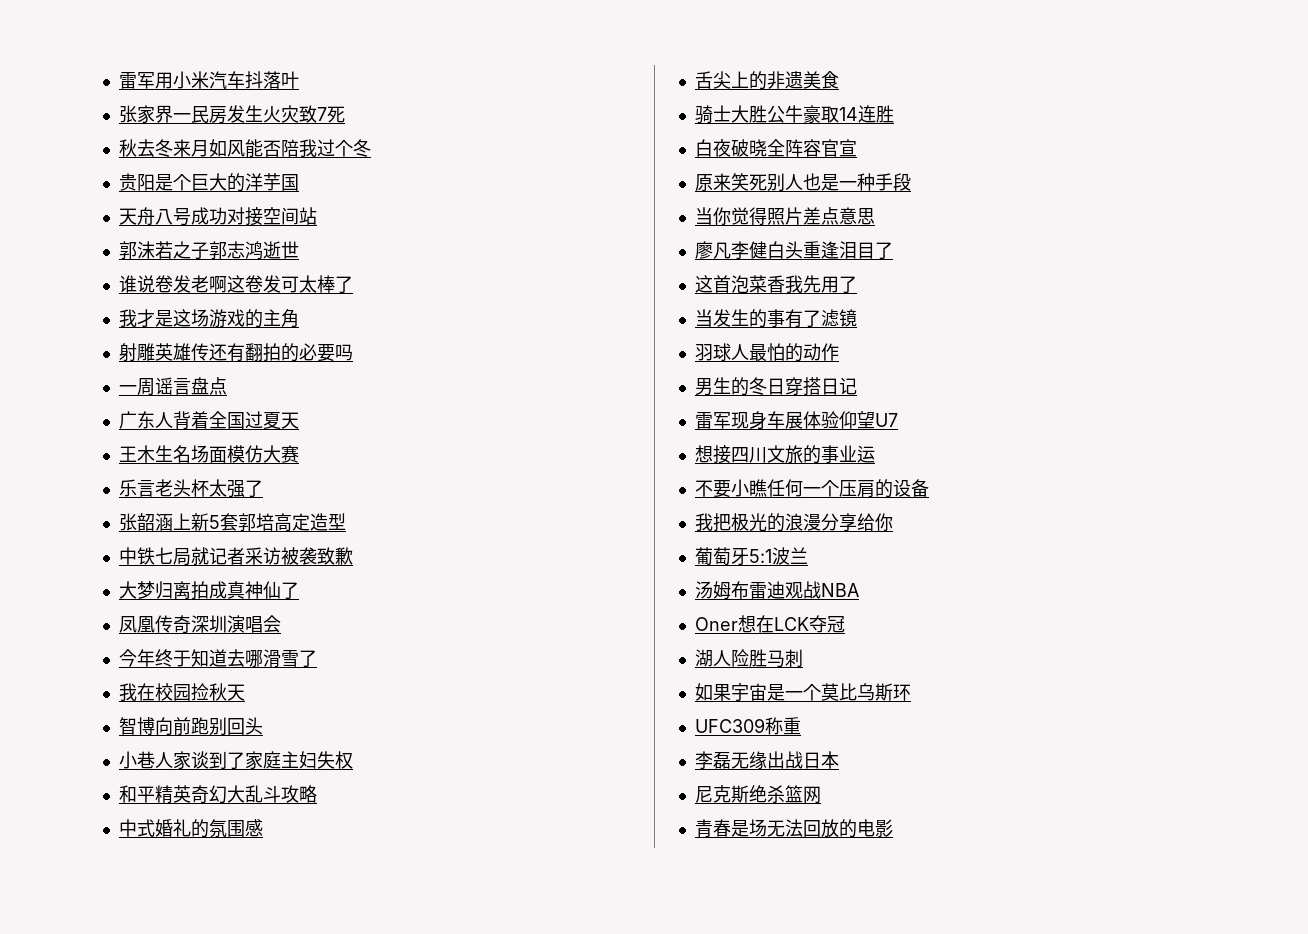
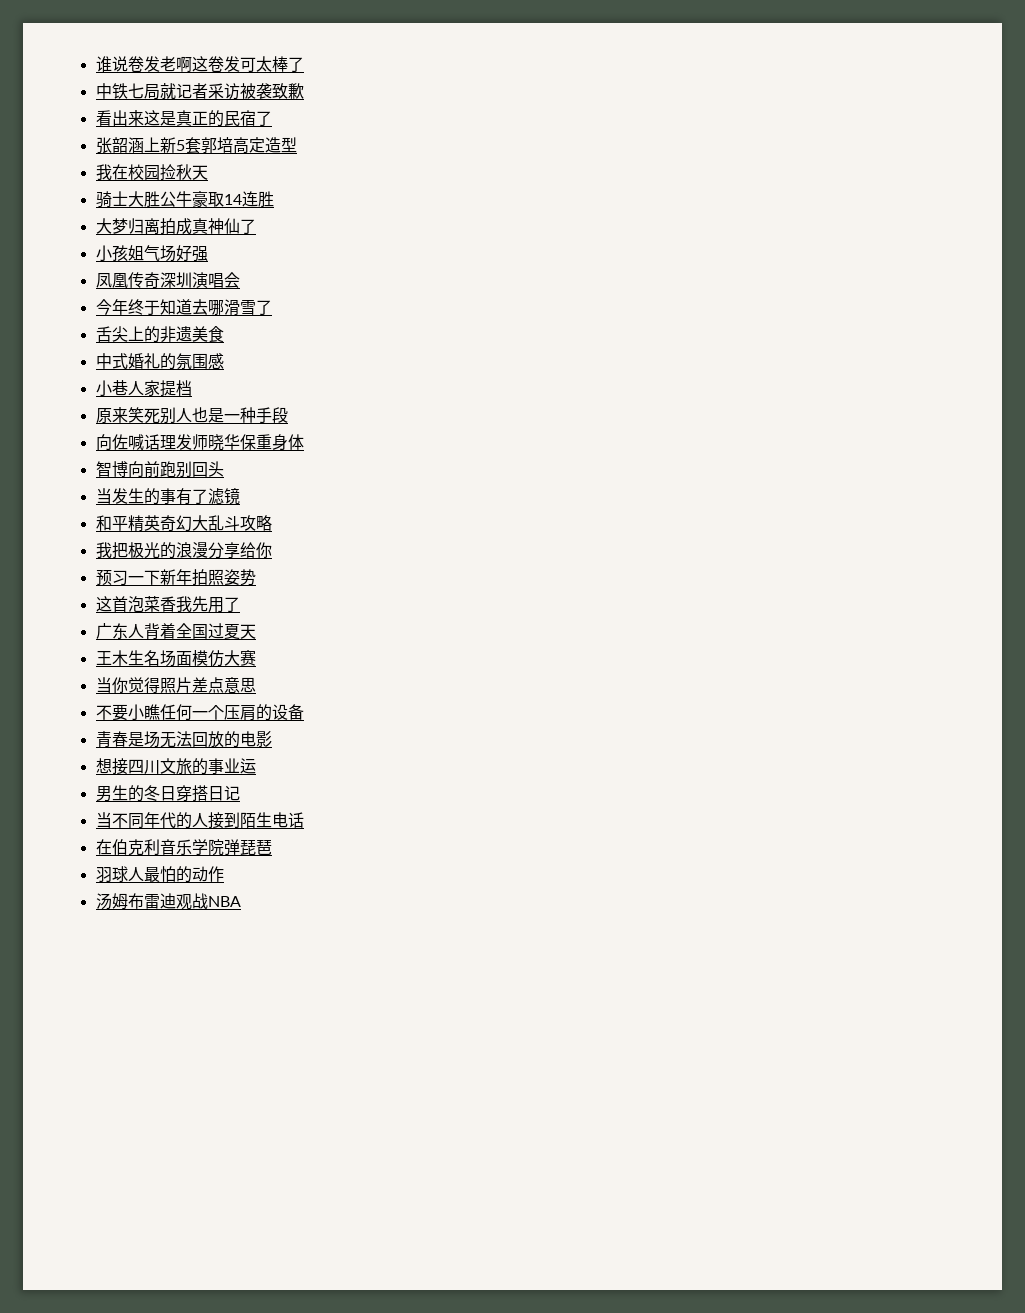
- 雷军用小米汽车抖落叶
- 张家界一民房发生火灾致7死
- 秋去冬来月如风能否陪我过个冬
- 贵阳是个巨大的洋芋国
- 天舟八号成功对接空间站
- 郭沫若之子郭志鸿逝世
- 我才是这场游戏的主角
- 射雕英雄传还有翻拍的必要吗
- 一周谣言盘点
+ 中铁七局就记者采访被袭致歉
+ 看出来这是真正的民宿了
+ 张韶涵上新5套郭培高定造型
+ 我在校园捡秋天
+ 骑士大胜公牛豪取14连胜
+ 大梦归离拍成真神仙了
+ 小孩姐气场好强
+ 凤凰传奇深圳演唱会
+ 今年终于知道去哪滑雪了
+ 舌尖上的非遗美食
+ 中式婚礼的氛围感
+ 小巷人家提档
+ 原来笑死别人也是一种手段
+ 向佐喊话理发师晓华保重身体
+ 智博向前跑别回头
+ 当发生的事有了滤镜
+ 和平精英奇幻大乱斗攻略
+ 我把极光的浪漫分享给你
+ 预习一下新年拍照姿势
+ 这首泡菜香我先用了
- 乐言老头杯太强了
- 张韶涵上新5套郭培高定造型
- 中铁七局就记者采访被袭致歉
- 大梦归离拍成真神仙了
- 凤凰传奇深圳演唱会
- 今年终于知道去哪滑雪了
- 我在校园捡秋天
- 智博向前跑别回头
- 小巷人家谈到了家庭主妇失权
- 和平精英奇幻大乱斗攻略
- 中式婚礼的氛围感
- 舌尖上的非遗美食
- 骑士大胜公牛豪取14连胜
- 白夜破晓全阵容官宣
- 原来笑死别人也是一种手段
- 廖凡李健白头重逢泪目了
- 这首泡菜香我先用了
- 当发生的事有了滤镜
- 羽球人最怕的动作
- 男生的冬日穿搭日记
- 雷军现身车展体验仰望U7
- 想接四川文旅的事业运
- 我把极光的浪漫分享给你
- 葡萄牙5:1波兰
- 汤姆布雷迪观战NBA
- Oner想在LCK夺冠
- 湖人险胜马刺
- 如果宇宙是一个莫比乌斯环
- UFC309称重
- 李磊无缘出战日本
- 尼克斯绝杀篮网
+ 想接四川文旅的事业运
+ 男生的冬日穿搭日记
+ 当不同年代的人接到陌生电话
+ 在伯克利音乐学院弹琵琶
+ 羽球人最怕的动作
+ 汤姆布雷迪观战NBA

